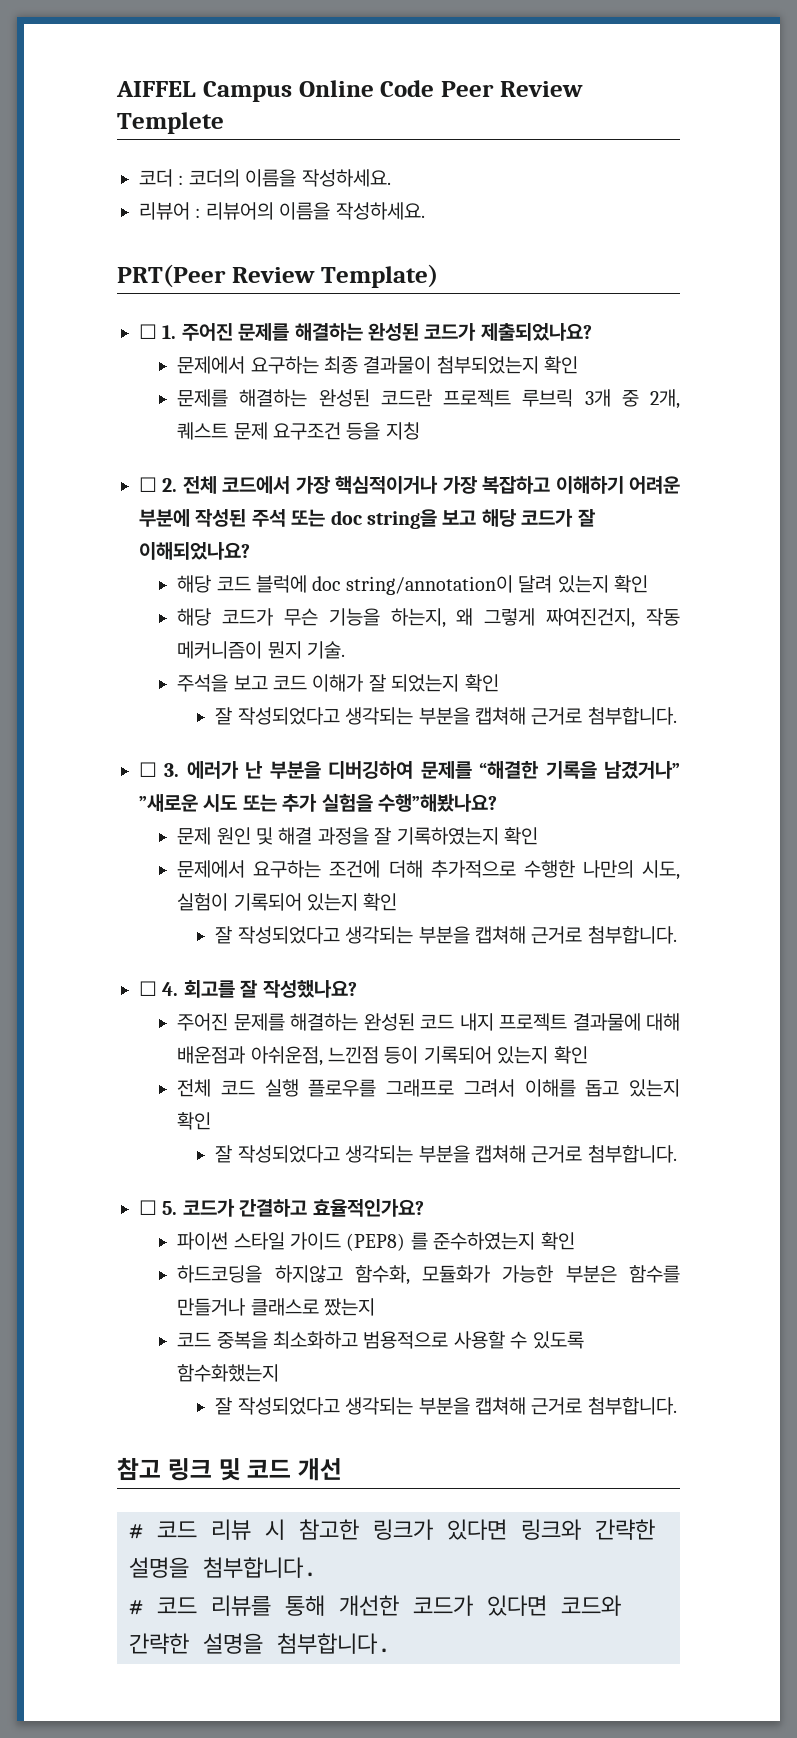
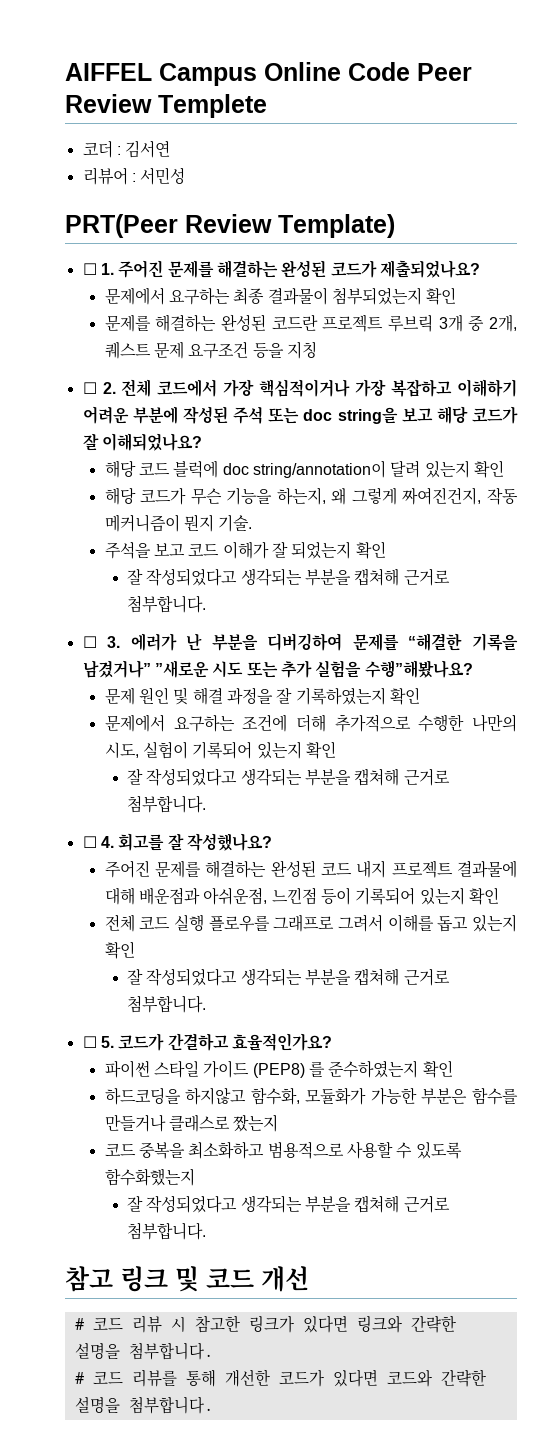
- 코더 : 코더의 이름을 작성하세요.
+ 코더 : 김서연
- 리뷰어 : 리뷰어의 이름을 작성하세요.
+ 리뷰어 : 서민성

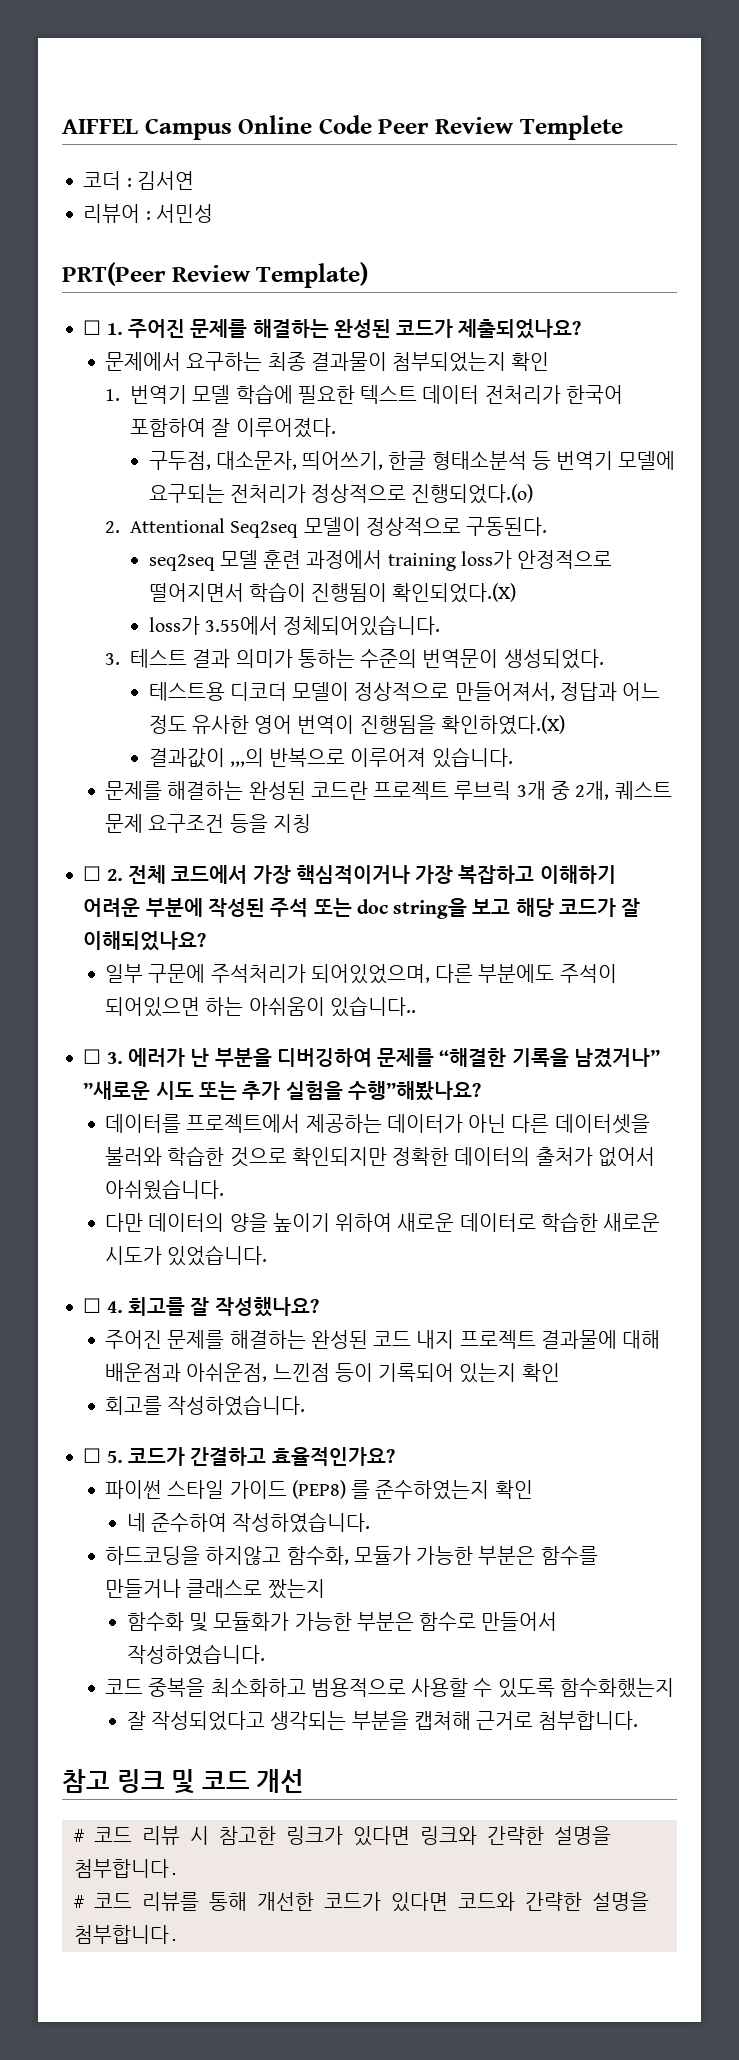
+ 1. 번역기 모델 학습에 필요한 텍스트 데이터 전처리가 한국어 포함하여 잘 이루어졌다.
+ 구두점, 대소문자, 띄어쓰기, 한글 형태소분석 등 번역기 모델에 요구되는 전처리가 정상적으로 진행되었다.(o)
+ 2. Attentional Seq2seq 모델이 정상적으로 구동된다.
+ seq2seq 모델 훈련 과정에서 training loss가 안정적으로 떨어지면서 학습이 진행됨이 확인되었다.(X)
+ loss가 3.55에서 정체되어있습니다.
+ 3. 테스트 결과 의미가 통하는 수준의 번역문이 생성되었다.
+ 테스트용 디코더 모델이 정상적으로 만들어져서, 정답과 어느 정도 유사한 영어 번역이 진행됨을 확인하였다.(X)
+ 결과값이 ,,,의 반복으로 이루어져 있습니다.
- 해당 코드 블럭에 doc string/annotation이 달려 있는지 확인
- 해당 코드가 무슨 기능을 하는지, 왜 그렇게 짜여진건지, 작동 메커니즘이 뭔지 기술.
- 주석을 보고 코드 이해가 잘 되었는지 확인
- 잘 작성되었다고 생각되는 부분을 캡쳐해 근거로 첨부합니다.
+ 일부 구문에 주석처리가 되어있었으며, 다른 부분에도 주석이 되어있으면 하는 아쉬움이 있습니다..
- 문제 원인 및 해결 과정을 잘 기록하였는지 확인
- 문제에서 요구하는 조건에 더해 추가적으로 수행한 나만의 시도, 실험이 기록되어 있는지 확인
- 잘 작성되었다고 생각되는 부분을 캡쳐해 근거로 첨부합니다.
+ 데이터를 프로젝트에서 제공하는 데이터가 아닌 다른 데이터셋을 불러와 학습한 것으로 확인되지만 정확한 데이터의 출처가 없어서 아쉬웠습니다.
+ 다만 데이터의 양을 높이기 위하여 새로운 데이터로 학습한 새로운 시도가 있었습니다.
- 전체 코드 실행 플로우를 그래프로 그려서 이해를 돕고 있는지 확인
- 잘 작성되었다고 생각되는 부분을 캡쳐해 근거로 첨부합니다.
+ 회고를 작성하였습니다.
+ 네 준수하여 작성하였습니다.
- 하드코딩을 하지않고 함수화, 모듈화가 가능한 부분은 함수를 만들거나 클래스로 짰는지
+ 하드코딩을 하지않고 함수화, 모듈가 가능한 부분은 함수를 만들거나 클래스로 짰는지
+ 함수화 및 모듈화가 가능한 부분은 함수로 만들어서 작성하였습니다.

